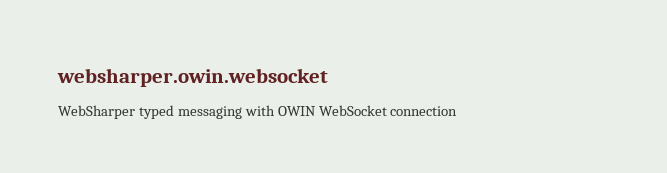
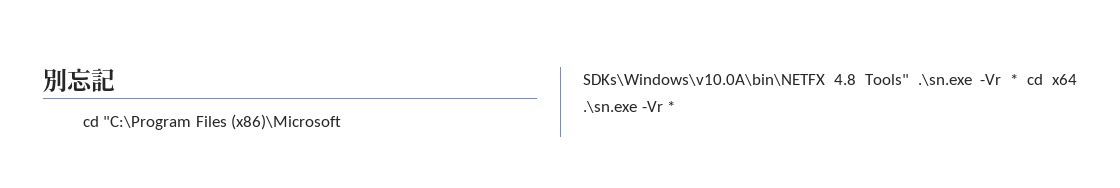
- websharper.owin.websocket
- WebSharper typed messaging with OWIN WebSocket connection
+ 別忘記
+ cd "C:\Program Files (x86)\Microsoft SDKs\Windows\v10.0A\bin\NETFX 4.8 Tools" .\sn.exe -Vr * cd x64 .\sn.exe -Vr *

